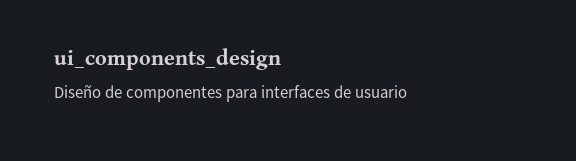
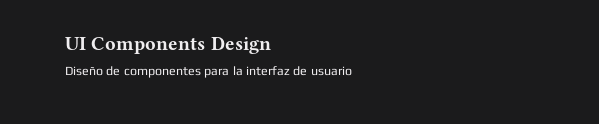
- ui_components_design
+ UI Components Design
- Diseño de componentes para interfaces de usuario
+ Diseño de componentes para la interfaz de usuario

